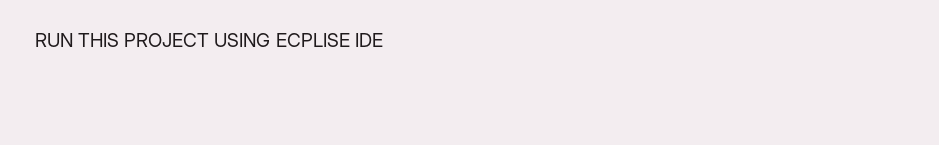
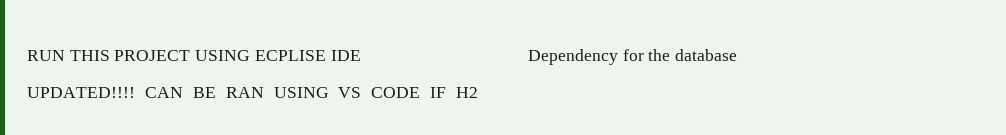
+ UPDATED!!!! CAN BE RAN USING VS CODE IF H2 Dependency for the database

